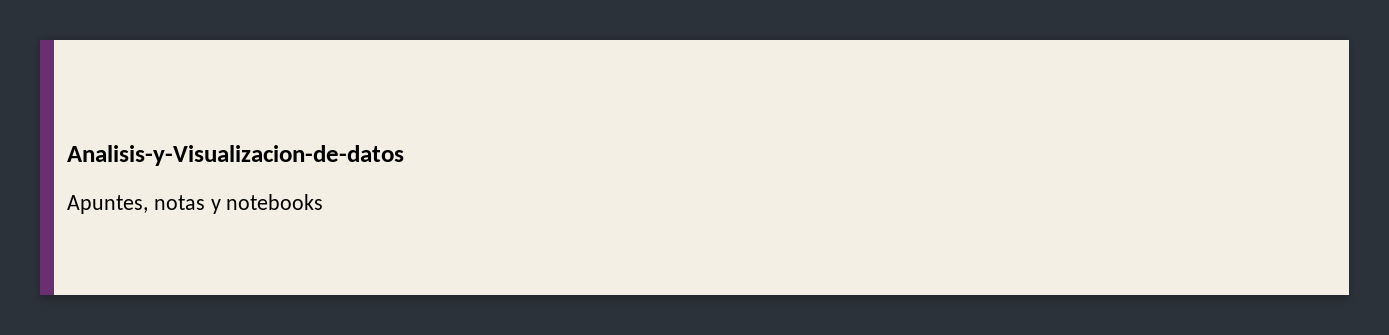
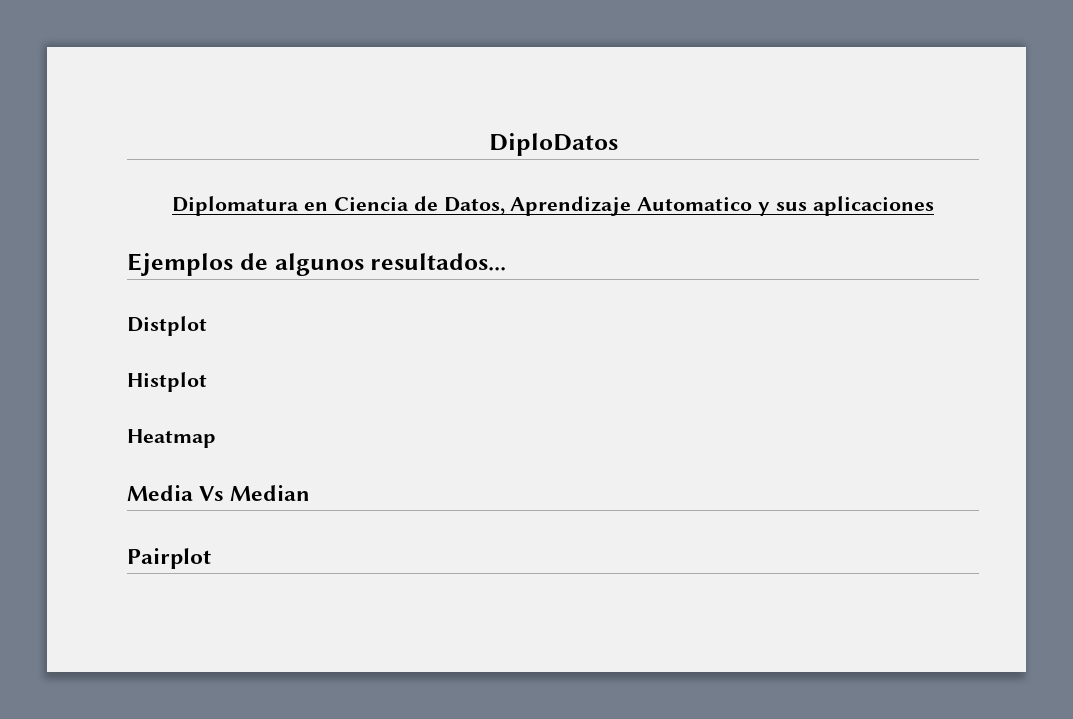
- Analisis-y-Visualizacion-de-datos
- Apuntes, notas y notebooks
+ DiploDatos
+ Diplomatura en Ciencia de Datos, Aprendizaje Automatico y sus aplicaciones
+ Ejemplos de algunos resultados...
+ Distplot
+ Histplot
+ Heatmap
+ Media Vs Median
+ Pairplot

